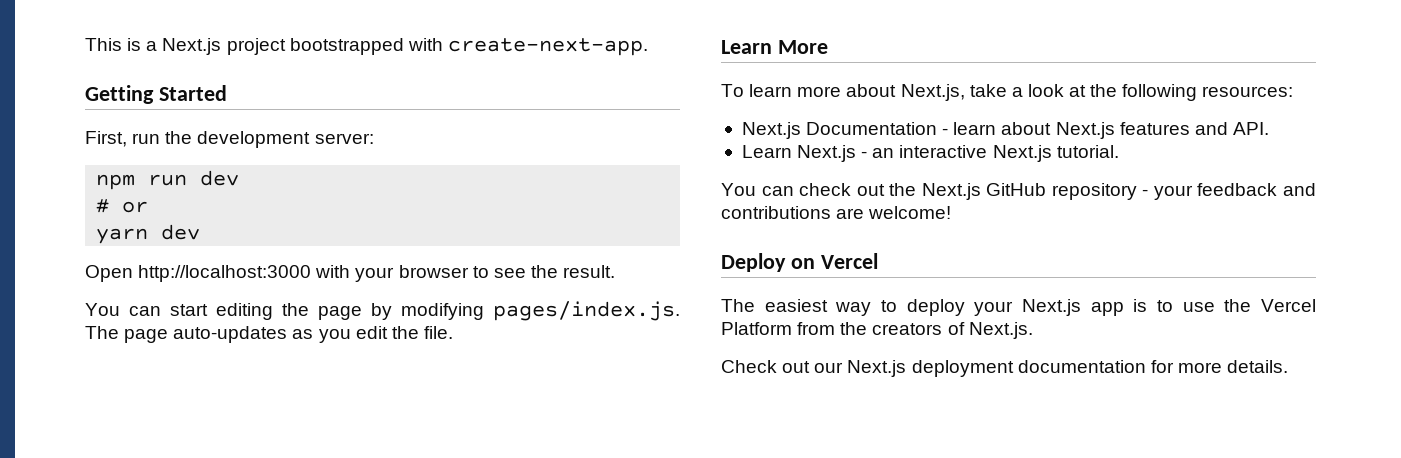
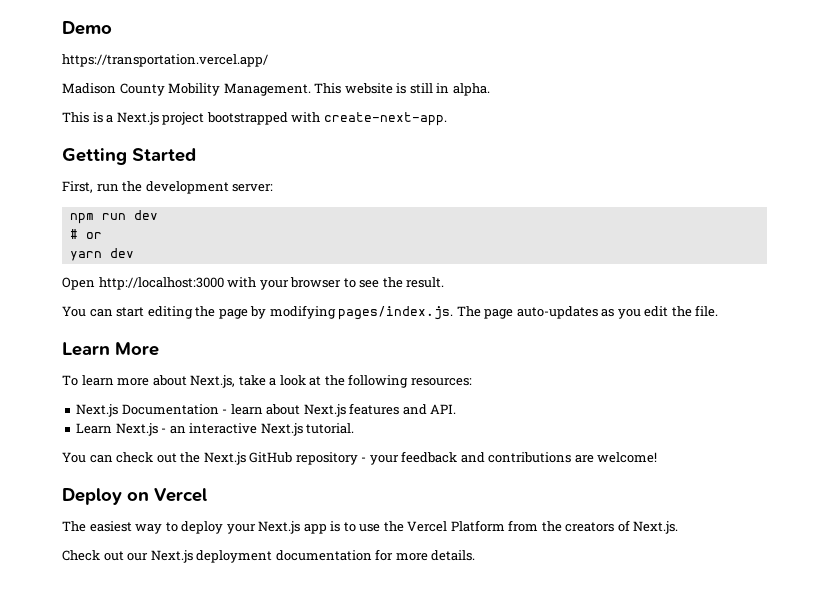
+ Demo
+ https://transportation.vercel.app/
+ Madison County Mobility Management. This website is still in alpha.

